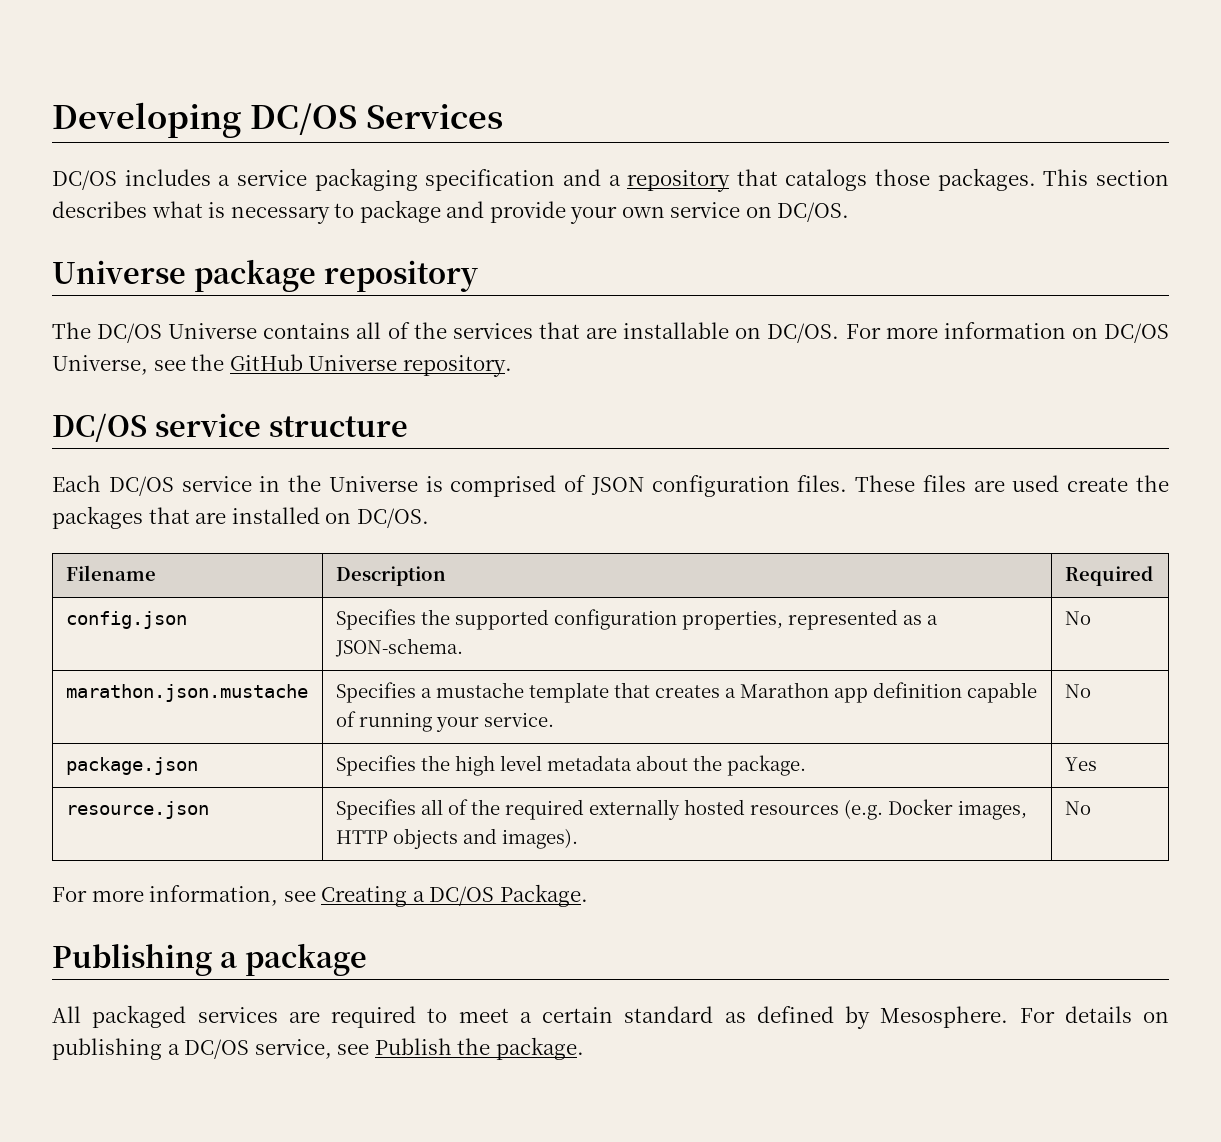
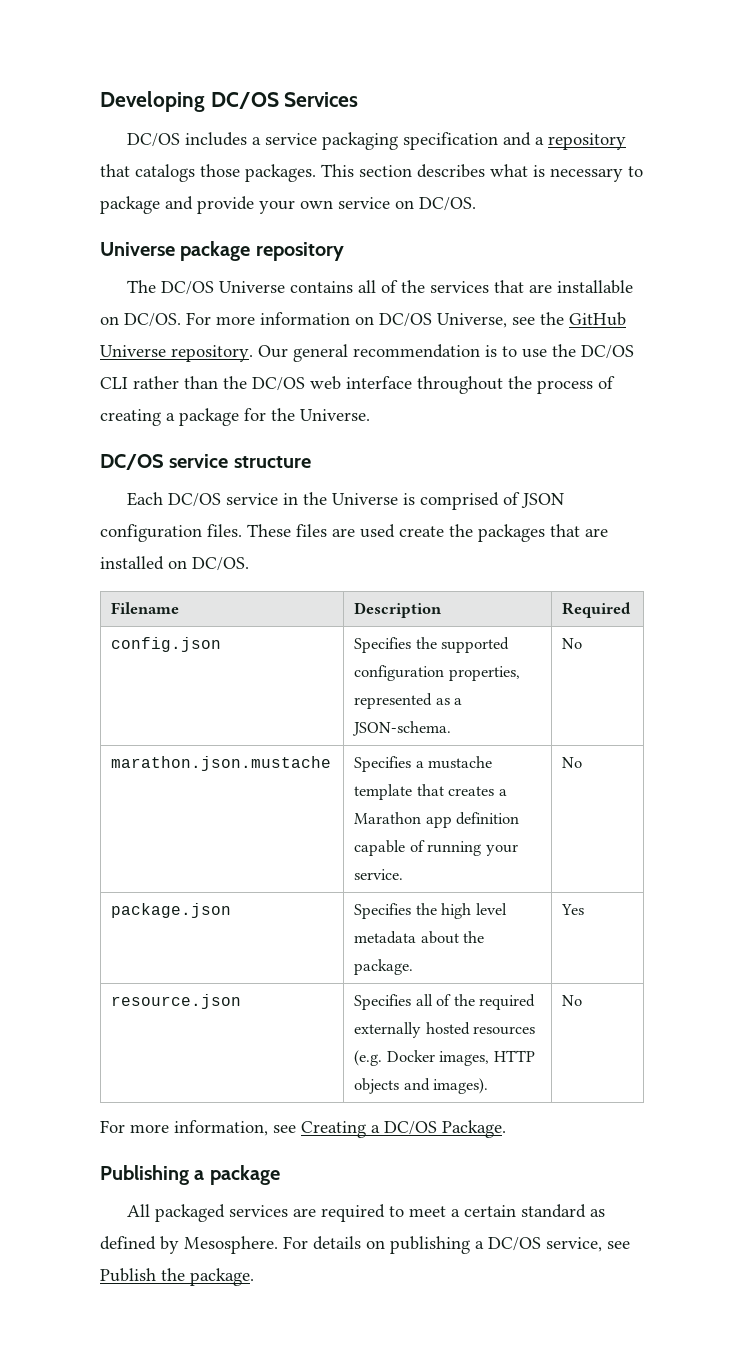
+ Our general recommendation is to use the DC/OS CLI rather than the DC/OS web interface throughout the process of creating a package for the Universe.

